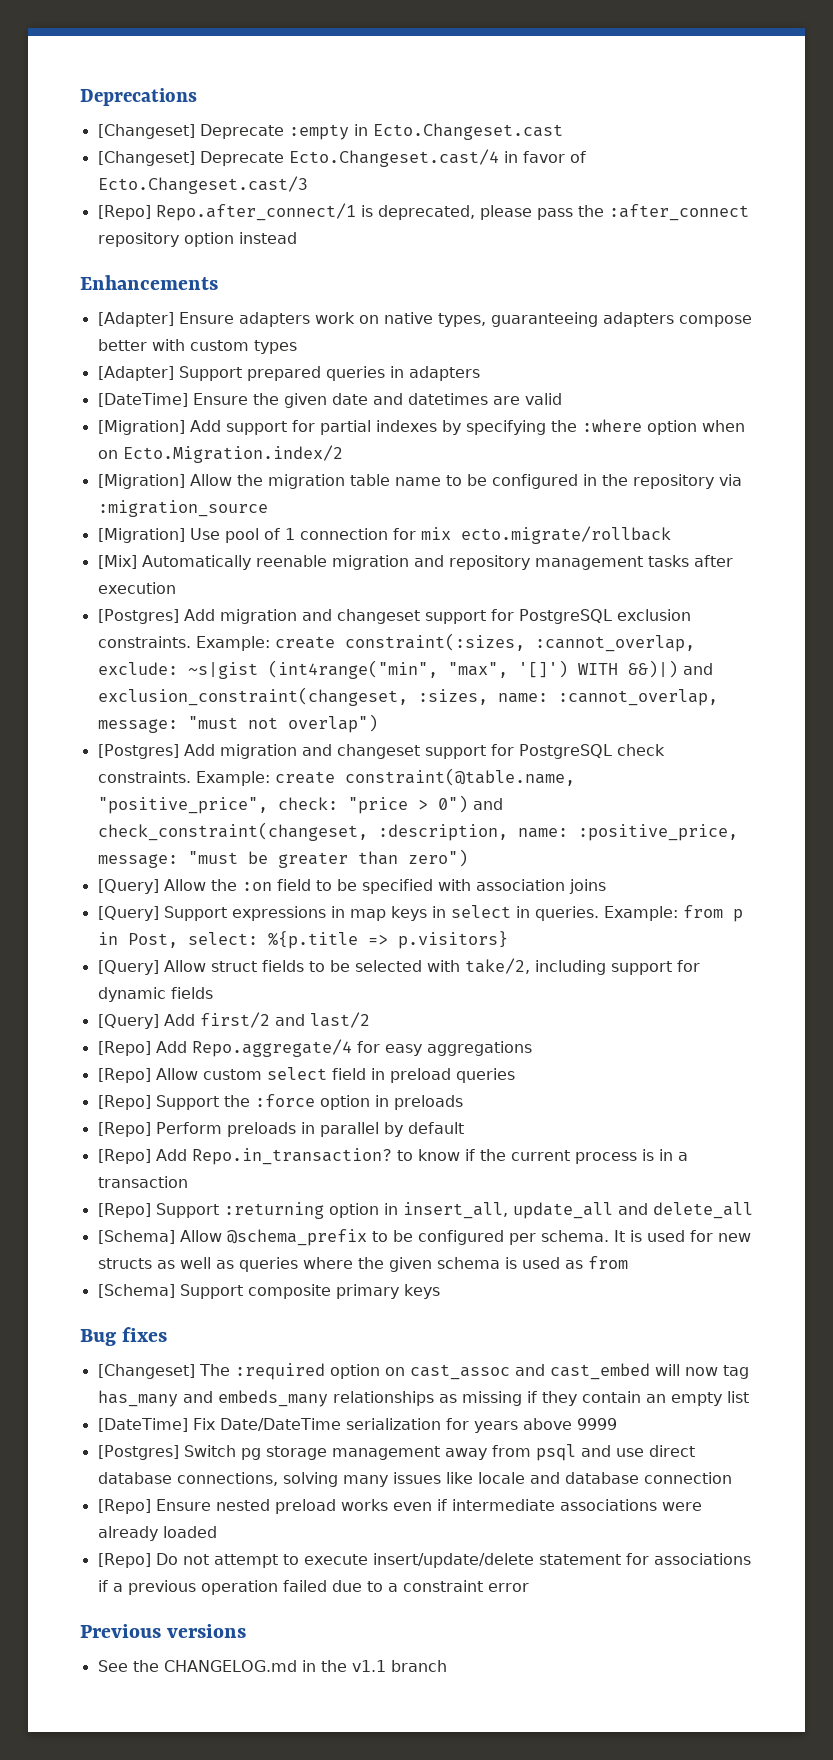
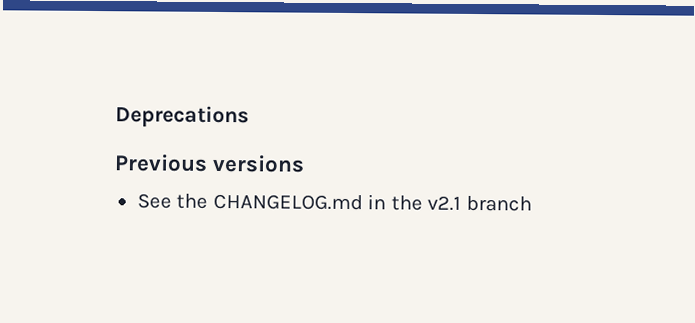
- [Changeset] Deprecate :empty in Ecto.Changeset.cast
- [Changeset] Deprecate Ecto.Changeset.cast/4 in favor of Ecto.Changeset.cast/3
- [Repo] Repo.after_connect/1 is deprecated, please pass the :after_connect repository option instead
- Enhancements
- [Adapter] Ensure adapters work on native types, guaranteeing adapters compose better with custom types
- [Adapter] Support prepared queries in adapters
- [DateTime] Ensure the given date and datetimes are valid
- [Migration] Add support for partial indexes by specifying the :where option when on Ecto.Migration.index/2
- [Migration] Allow the migration table name to be configured in the repository via :migration_source
- [Migration] Use pool of 1 connection for mix ecto.migrate/rollback
- [Mix] Automatically reenable migration and repository management tasks after execution
- [Postgres] Add migration and changeset support for PostgreSQL exclusion constraints. Example: create constraint(:sizes, :cannot_overlap, exclude: ~s|gist (int4range("min", "max", '[]') WITH &&)|) and exclusion_constraint(changeset, :sizes, name: :cannot_overlap, message: "must not overlap")
- [Postgres] Add migration and changeset support for PostgreSQL check constraints. Example: create constraint(@table.name, "positive_price", check: "price > 0") and check_constraint(changeset, :description, name: :positive_price, message: "must be greater than zero")
- [Query] Allow the :on field to be specified with association joins
- [Query] Support expressions in map keys in select in queries. Example: from p in Post, select: %{p.title => p.visitors}
- [Query] Allow struct fields to be selected with take/2, including support for dynamic fields
- [Query] Add first/2 and last/2
- [Repo] Add Repo.aggregate/4 for easy aggregations
- [Repo] Allow custom select field in preload queries
- [Repo] Support the :force option in preloads
- [Repo] Perform preloads in parallel by default
- [Repo] Add Repo.in_transaction? to know if the current process is in a transaction
- [Repo] Support :returning option in insert_all, update_all and delete_all
- [Schema] Allow @schema_prefix to be configured per schema. It is used for new structs as well as queries where the given schema is used as from
- [Schema] Support composite primary keys
- Bug fixes
- [Changeset] The :required option on cast_assoc and cast_embed will now tag has_many and embeds_many relationships as missing if they contain an empty list
- [DateTime] Fix Date/DateTime serialization for years above 9999
- [Postgres] Switch pg storage management away from psql and use direct database connections, solving many issues like locale and database connection
- [Repo] Ensure nested preload works even if intermediate associations were already loaded
- [Repo] Do not attempt to execute insert/update/delete statement for associations if a previous operation failed due to a constraint error
- See the CHANGELOG.md in the v1.1 branch
+ See the CHANGELOG.md in the v2.1 branch

